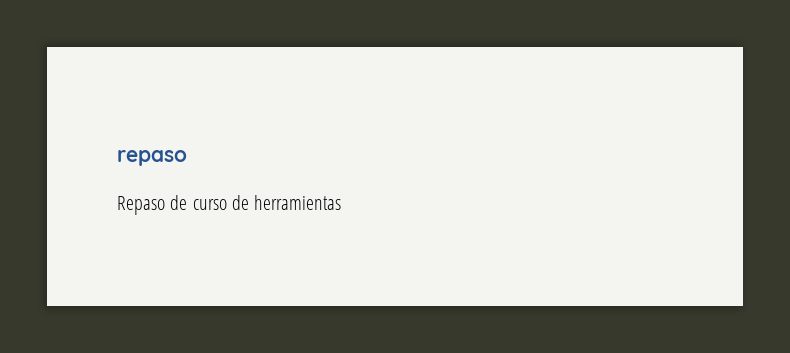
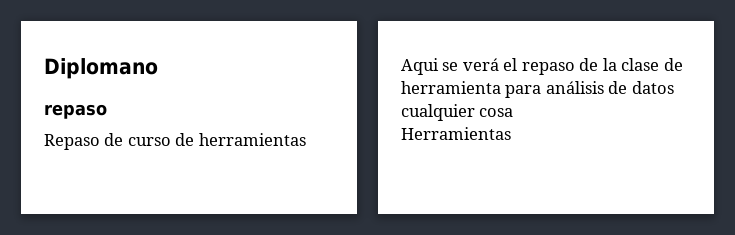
+ Diplomano
- Repaso de curso de herramientas
+ Repaso de curso de herramientas Aqui se verá el repaso de la clase de herramienta para análisis de datos cualquier cosa
+ Herramientas

